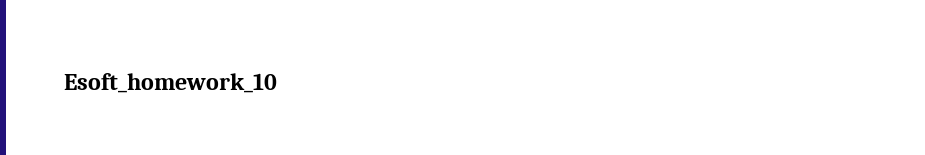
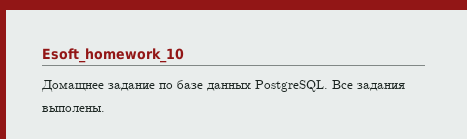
+ Домащнее задание по базе данных PostgreSQL. Все задания выполены.

